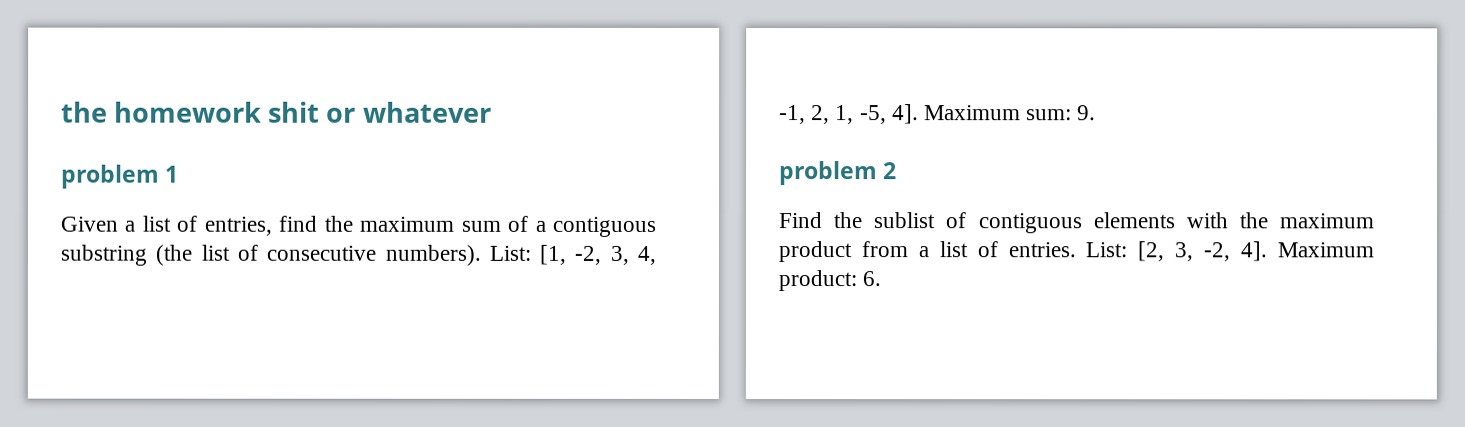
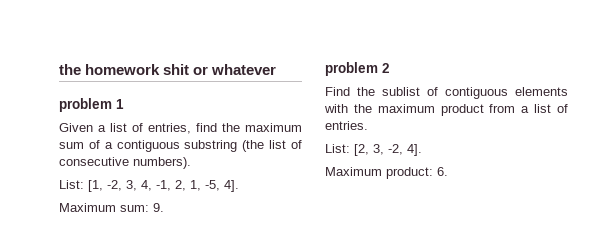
- Given a list of entries, find the maximum sum of a contiguous substring (the list of consecutive numbers). List: [1, -2, 3, 4, -1, 2, 1, -5, 4]. Maximum sum: 9.
+ Given a list of entries, find the maximum sum of a contiguous substring (the list of consecutive numbers).
+ List: [1, -2, 3, 4, -1, 2, 1, -5, 4].
+ Maximum sum: 9.
- Find the sublist of contiguous elements with the maximum product from a list of entries. List: [2, 3, -2, 4]. Maximum product: 6.
+ Find the sublist of contiguous elements with the maximum product from a list of entries.
+ List: [2, 3, -2, 4].
+ Maximum product: 6.

